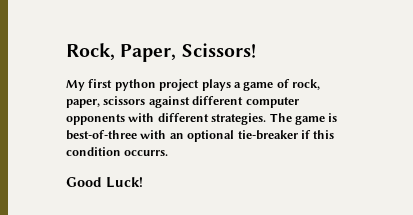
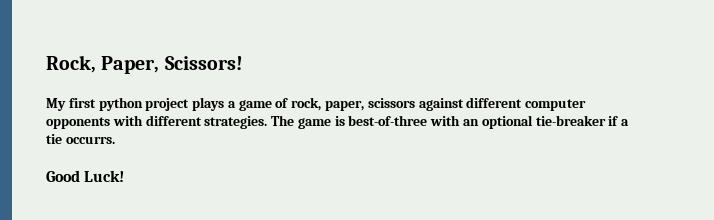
- The game is best-of-three with an optional tie-breaker if this condition occurrs.
+ The game is best-of-three with an optional tie-breaker if a tie occurrs.

